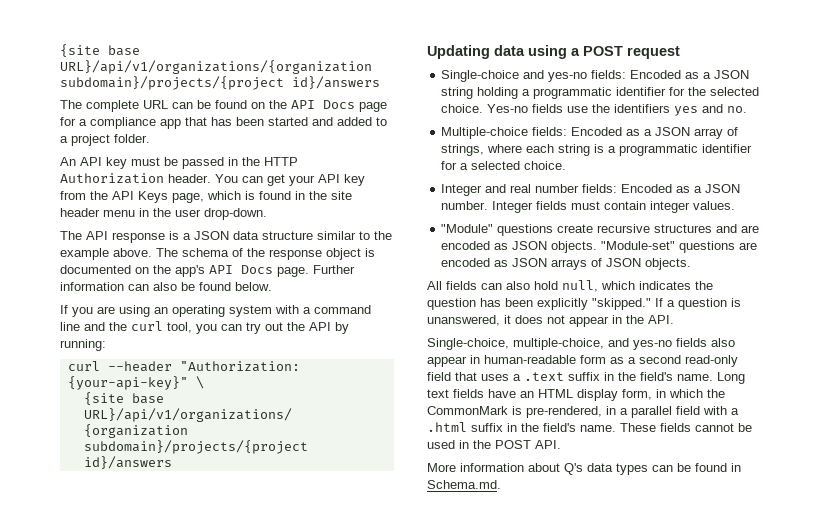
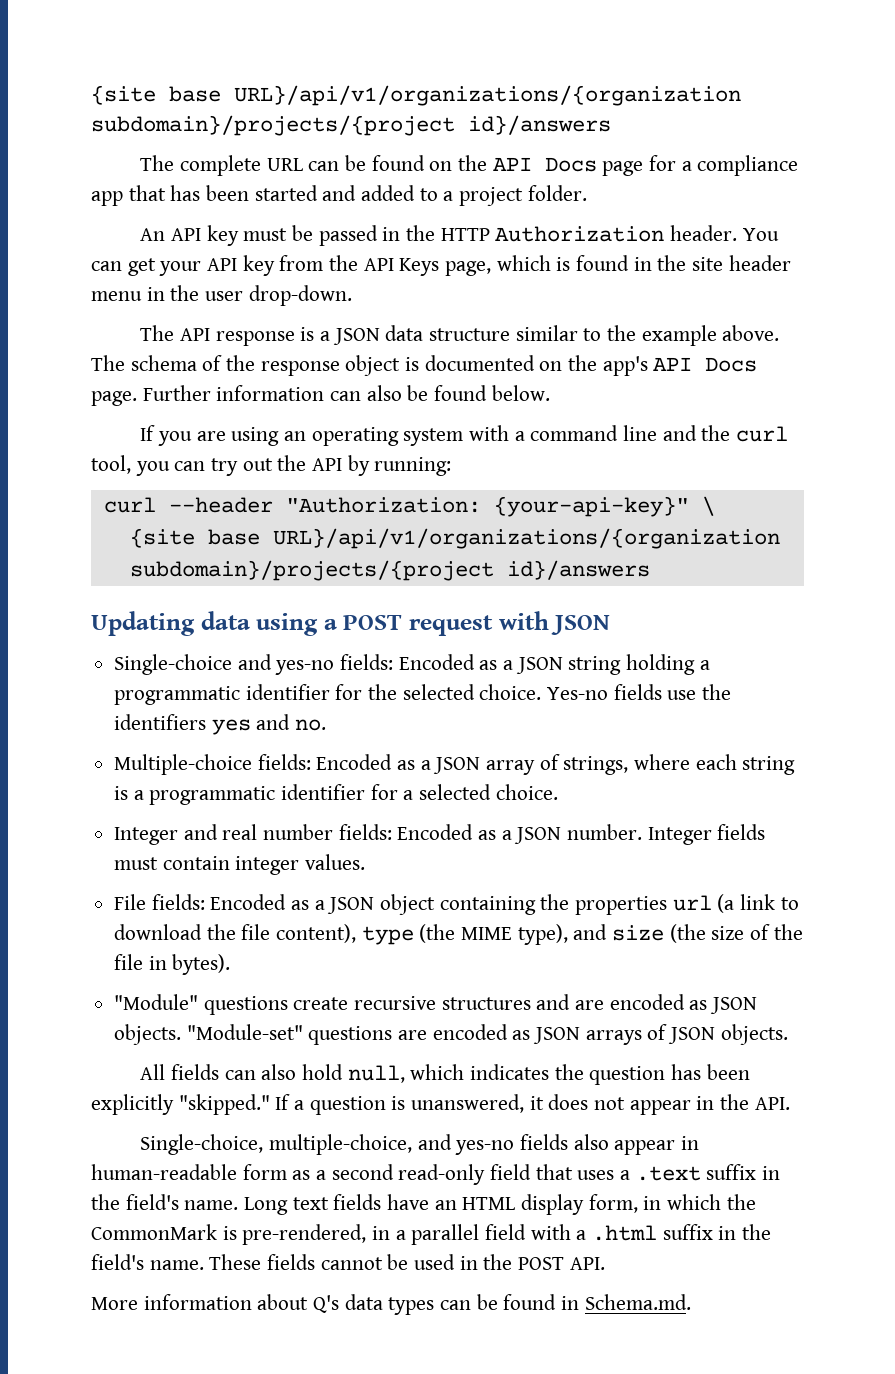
- Updating data using a POST request
+ Updating data using a POST request with JSON
+ File fields: Encoded as a JSON object containing the properties url (a link to download the file content), type (the MIME type), and size (the size of the file in bytes).

